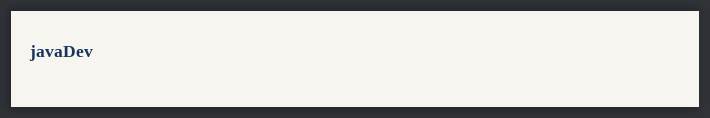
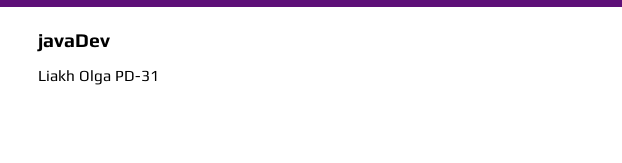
+ Liakh Olga PD-31

